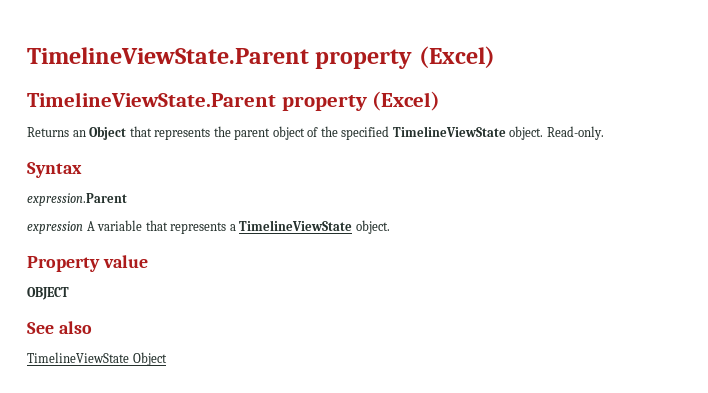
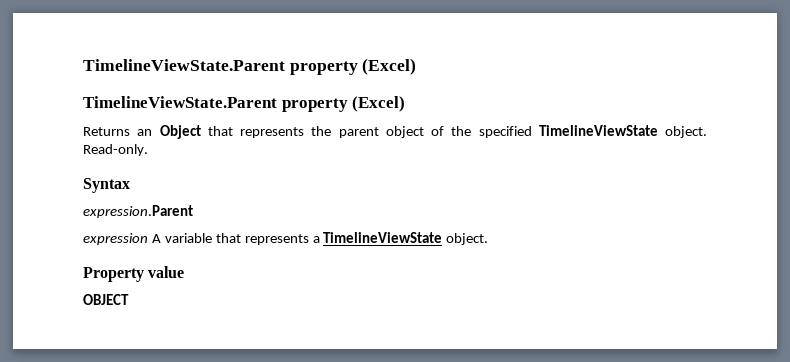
- See also
- TimelineViewState Object

